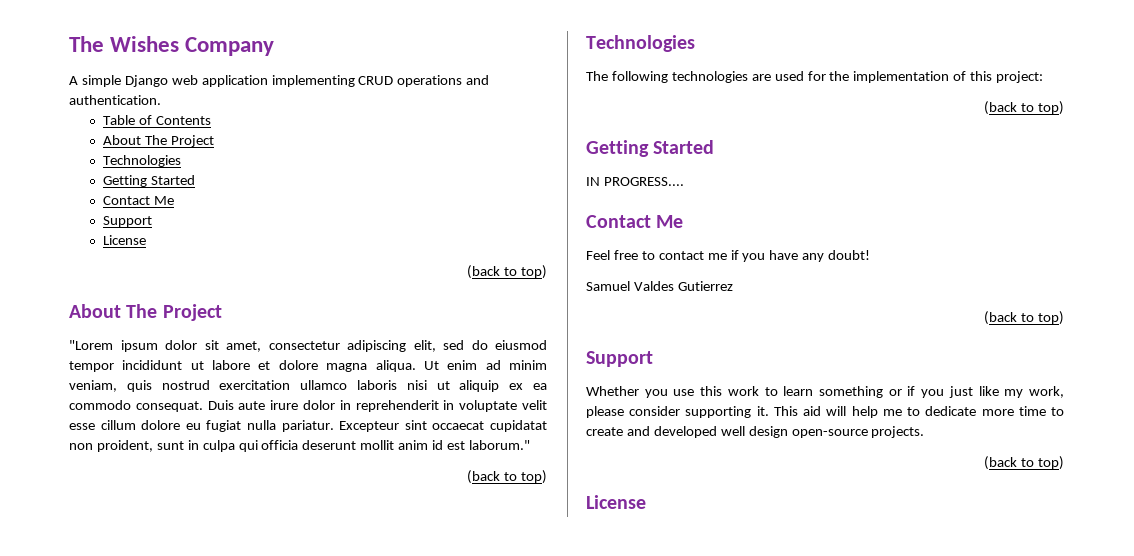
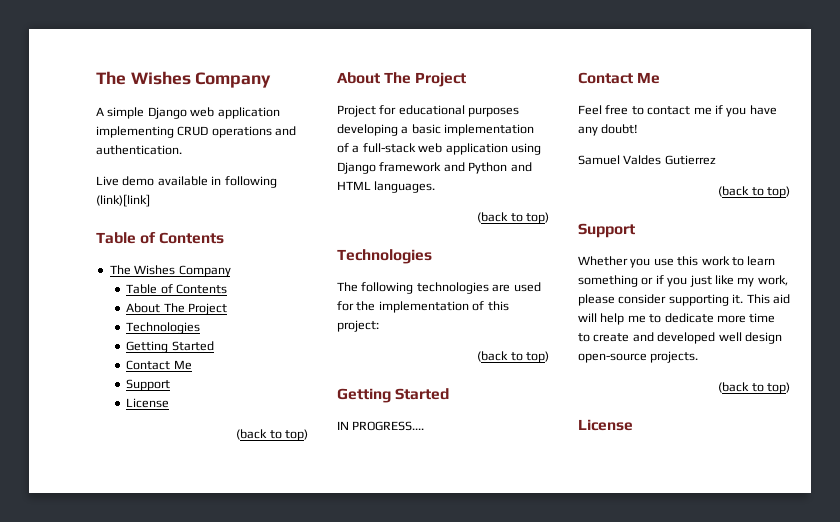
+ Live demo available in following (link)[link]
+ Table of Contents
+ The Wishes Company
- "Lorem ipsum dolor sit amet, consectetur adipiscing elit, sed do eiusmod tempor incididunt ut labore et dolore magna aliqua. Ut enim ad minim veniam, quis nostrud exercitation ullamco laboris nisi ut aliquip ex ea commodo consequat. Duis aute irure dolor in reprehenderit in voluptate velit esse cillum dolore eu fugiat nulla pariatur. Excepteur sint occaecat cupidatat non proident, sunt in culpa qui officia deserunt mollit anim id est laborum."
+ Project for educational purposes developing a basic implementation of a full-stack web application using Django framework and Python and HTML languages.

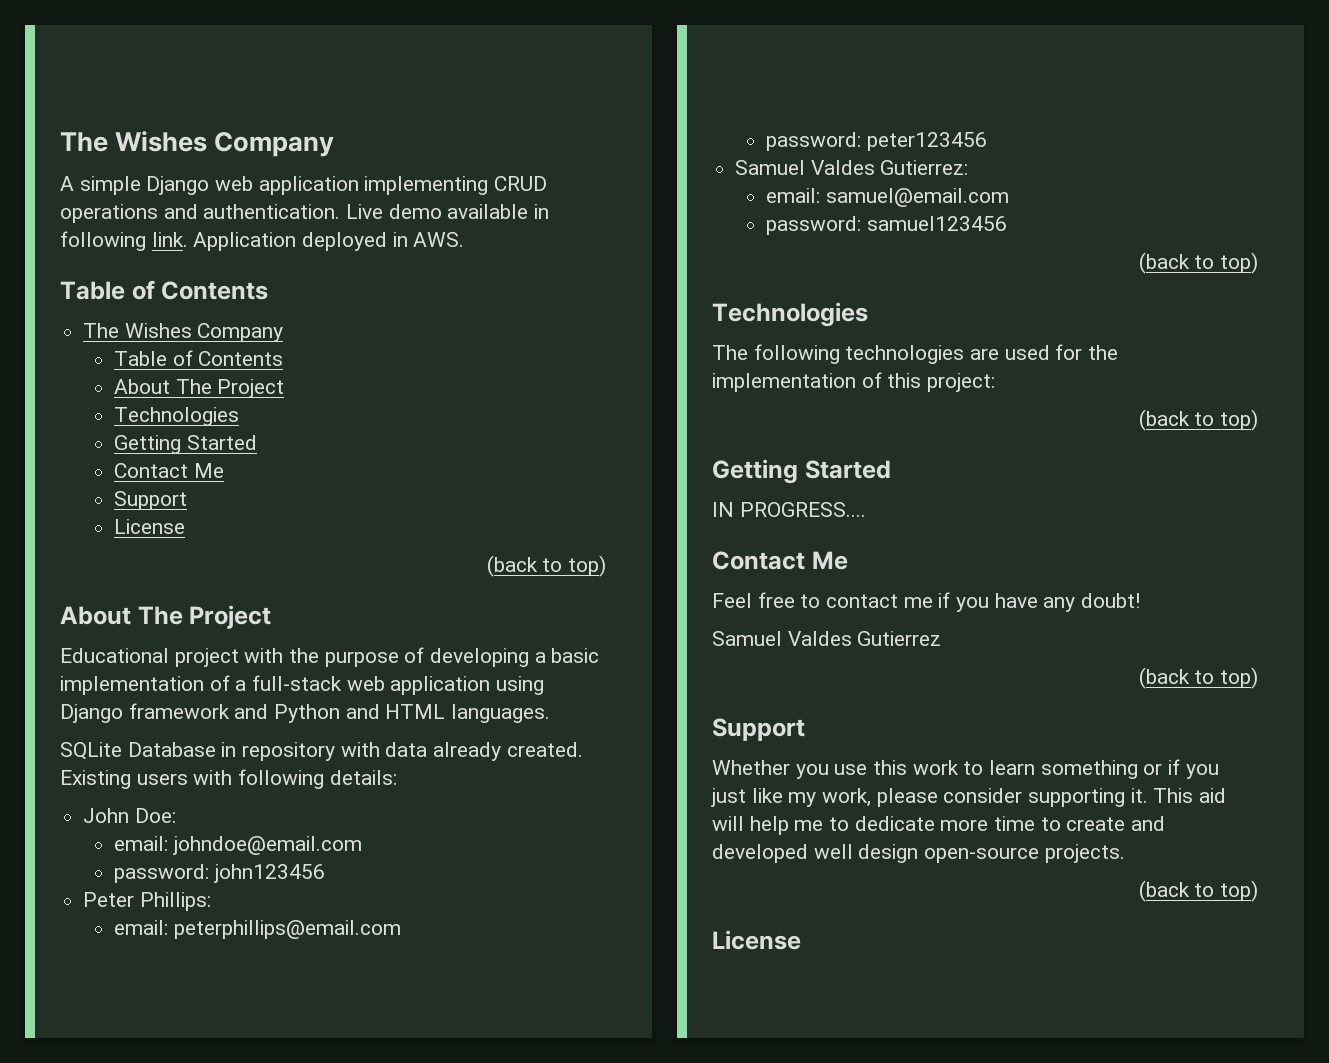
- A simple Django web application implementing CRUD operations and authentication.
- Live demo available in following (link)[link]
+ A simple Django web application implementing CRUD operations and authentication. Live demo available in following link. Application deployed in AWS.
- Project for educational purposes developing a basic implementation of a full-stack web application using Django framework and Python and HTML languages.
+ Educational project with the purpose of developing a basic implementation of a full-stack web application using Django framework and Python and HTML languages.
+ SQLite Database in repository with data already created. Existing users with following details:
+ John Doe:
+ email: johndoe@email.com
+ password: john123456
+ Peter Phillips:
+ email: peterphillips@email.com
+ password: peter123456
+ Samuel Valdes Gutierrez:
+ email: samuel@email.com
+ password: samuel123456

